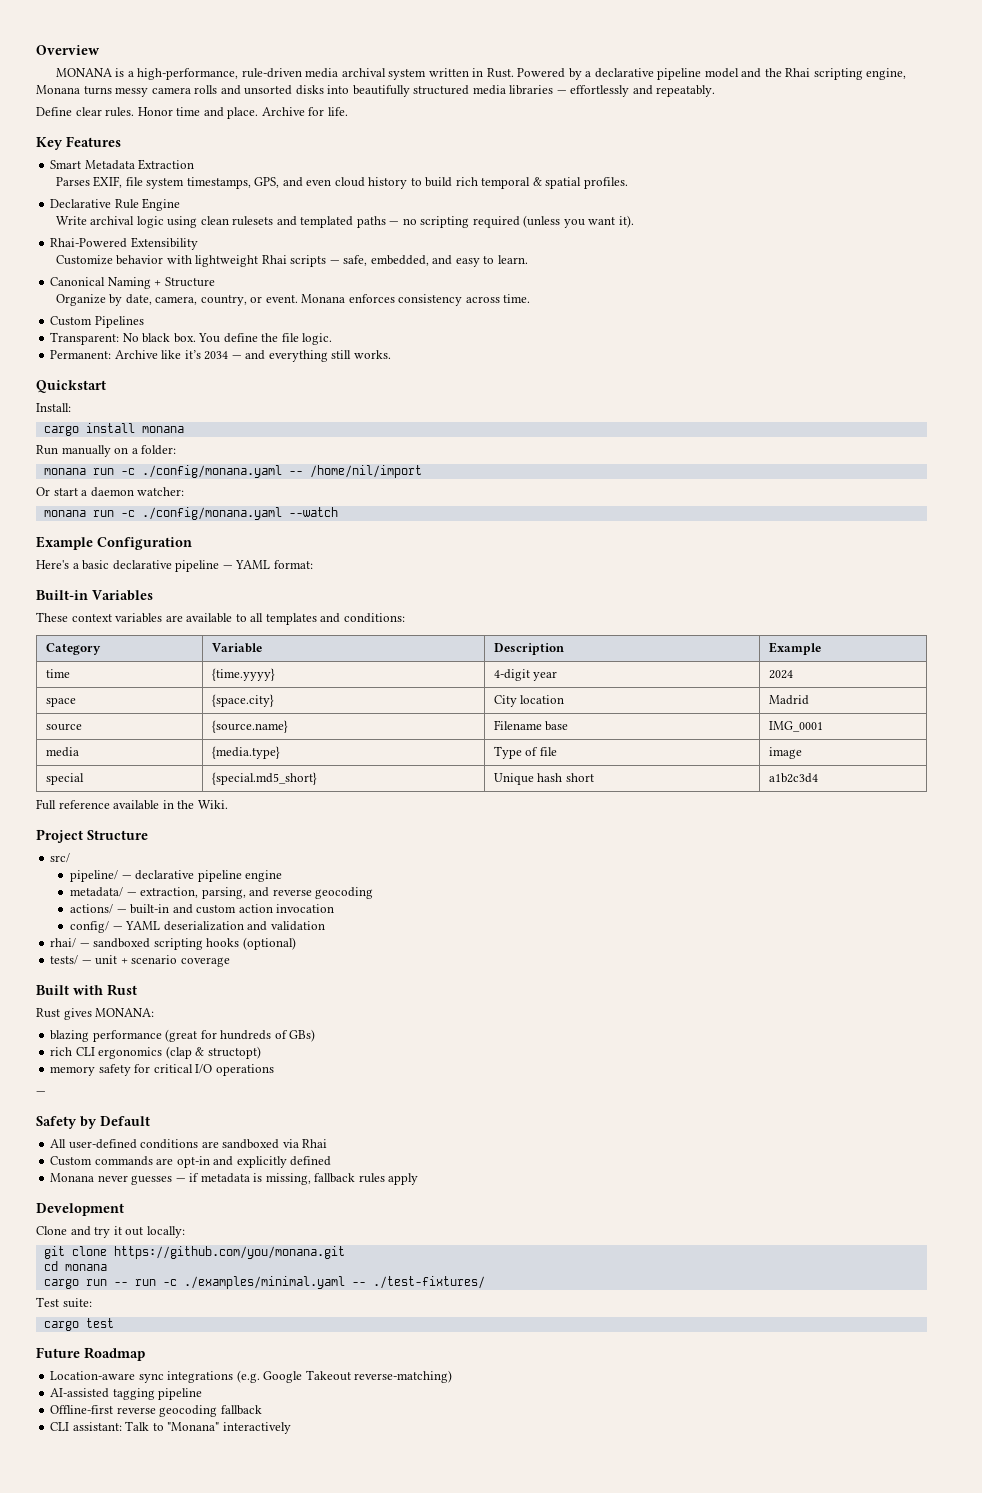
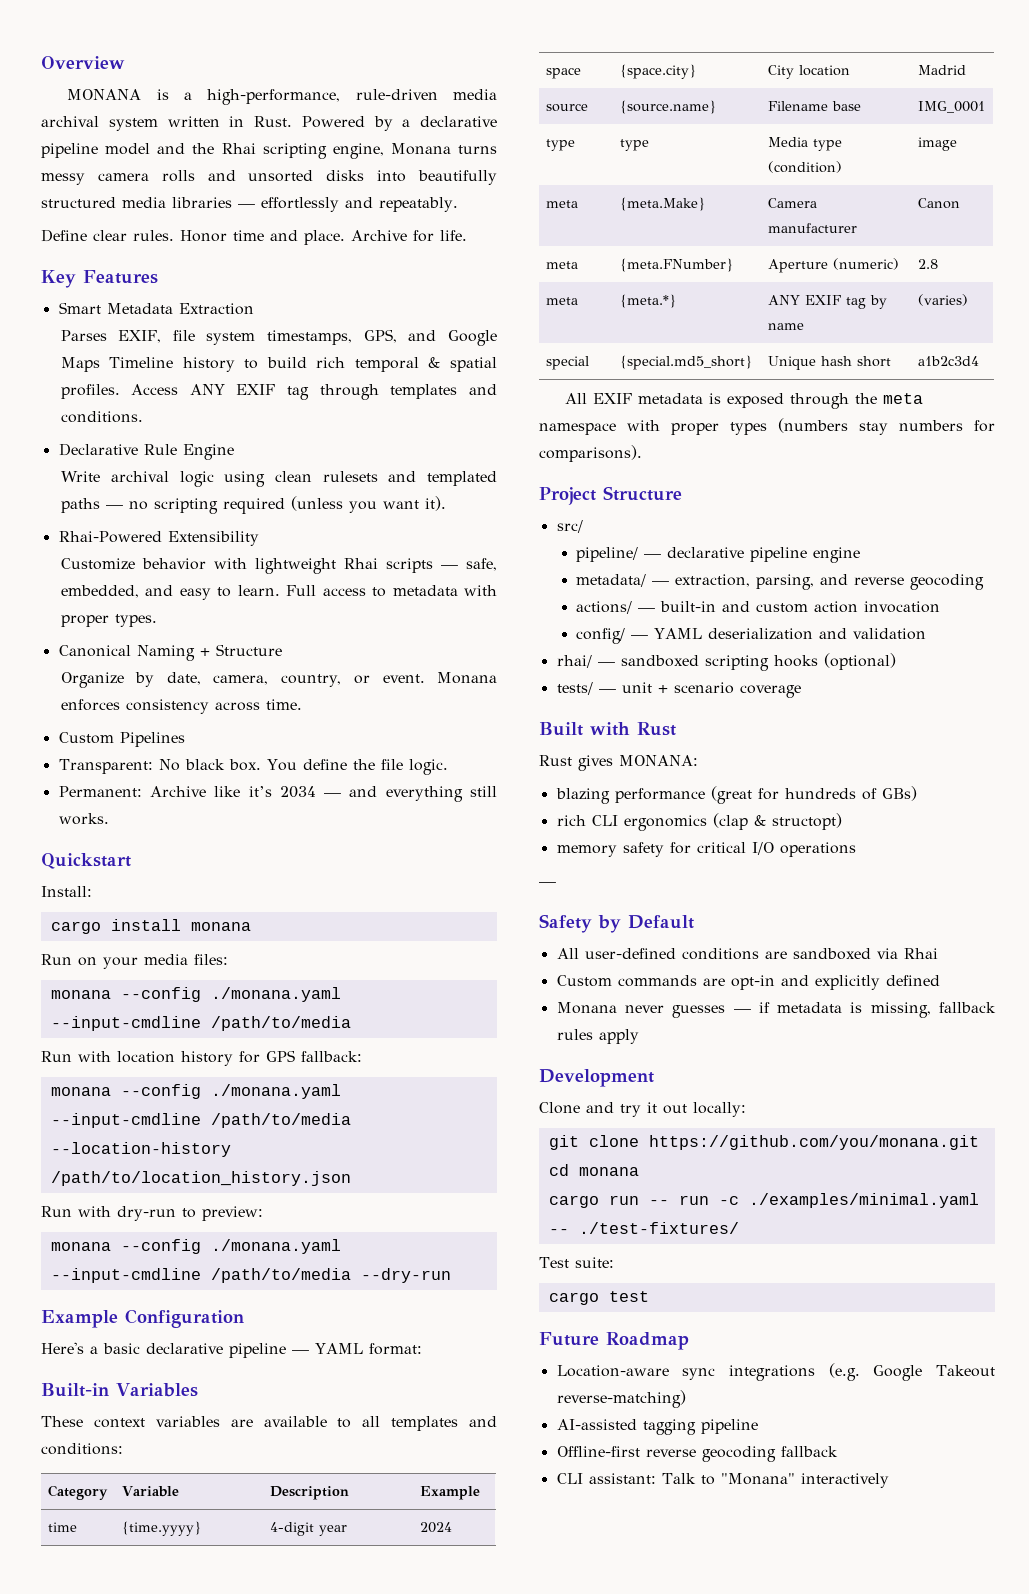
- Parses EXIF, file system timestamps, GPS, and even cloud history to build rich temporal & spatial profiles.
+ Parses EXIF, file system timestamps, GPS, and Google Maps Timeline history to build rich temporal & spatial profiles. Access ANY EXIF tag through templates and conditions.
+ Full access to metadata with proper types.
- Run manually on a folder:
- monana run -c ./config/monana.yaml -- /home/nil/import
- Or start a daemon watcher:
- monana run -c ./config/monana.yaml --watch
+ Run on your media files:
+ monana --config ./monana.yaml --input-cmdline /path/to/media
+ Run with location history for GPS fallback:
+ monana --config ./monana.yaml --input-cmdline /path/to/media --location-history /path/to/location_history.json
+ Run with dry-run to preview:
+ monana --config ./monana.yaml --input-cmdline /path/to/media --dry-run
- media | {media.type} | Type of file | image
+ type | type | Media type (condition) | image
+ meta | {meta.Make} | Camera manufacturer | Canon
+ meta | {meta.FNumber} | Aperture (numeric) | 2.8
+ meta | {meta.*} | ANY EXIF tag by name | (varies)
- Full reference available in the Wiki.
+ All EXIF metadata is exposed through the meta namespace with proper types (numbers stay numbers for comparisons).

